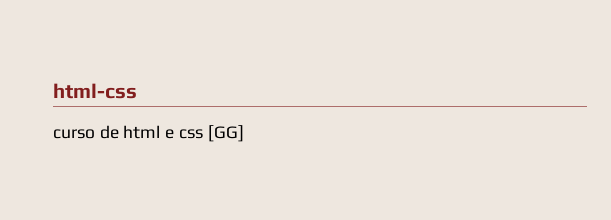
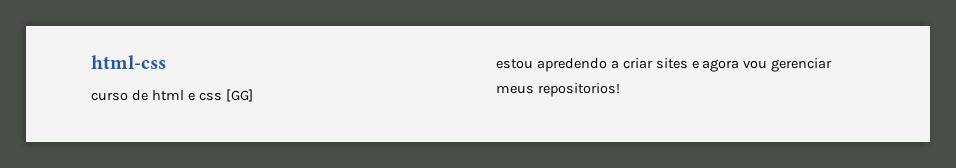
+ estou apredendo a criar sites e agora vou gerenciar meus repositorios!

